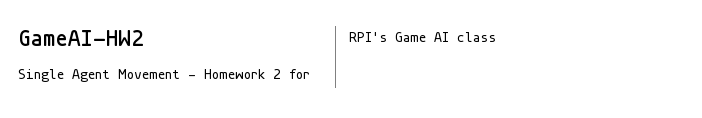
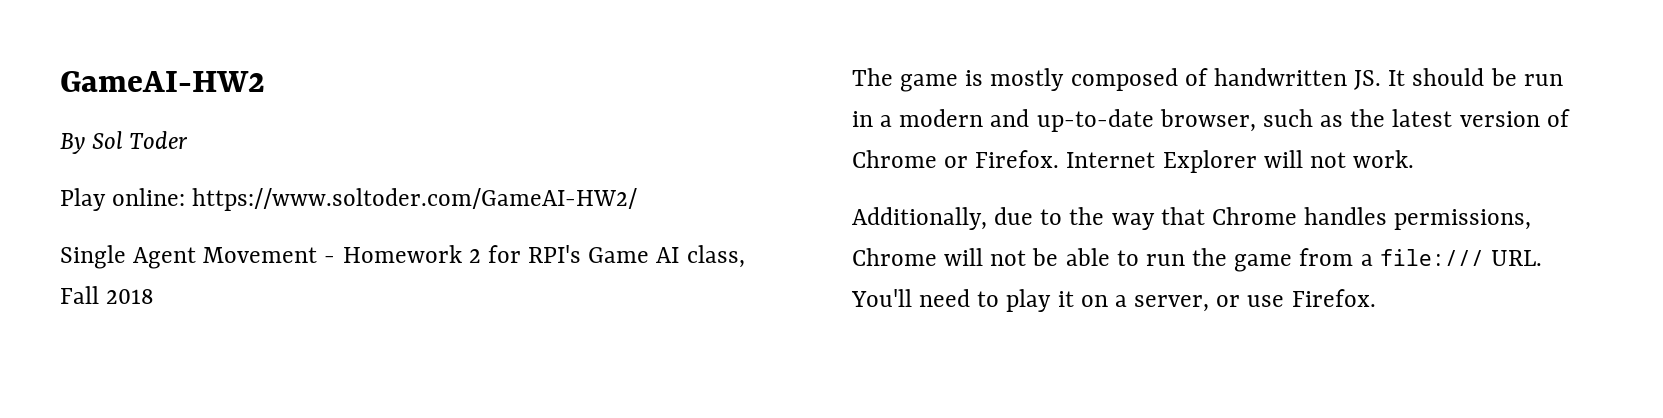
+ By Sol Toder
+ Play online: https://www.soltoder.com/GameAI-HW2/
- Single Agent Movement - Homework 2 for RPI's Game AI class
+ Single Agent Movement - Homework 2 for RPI's Game AI class, Fall 2018
+ The game is mostly composed of handwritten JS. It should be run in a modern and up-to-date browser, such as the latest version of Chrome or Firefox. Internet Explorer will not work.
+ Additionally, due to the way that Chrome handles permissions, Chrome will not be able to run the game from a file:/// URL. You'll need to play it on a server, or use Firefox.

